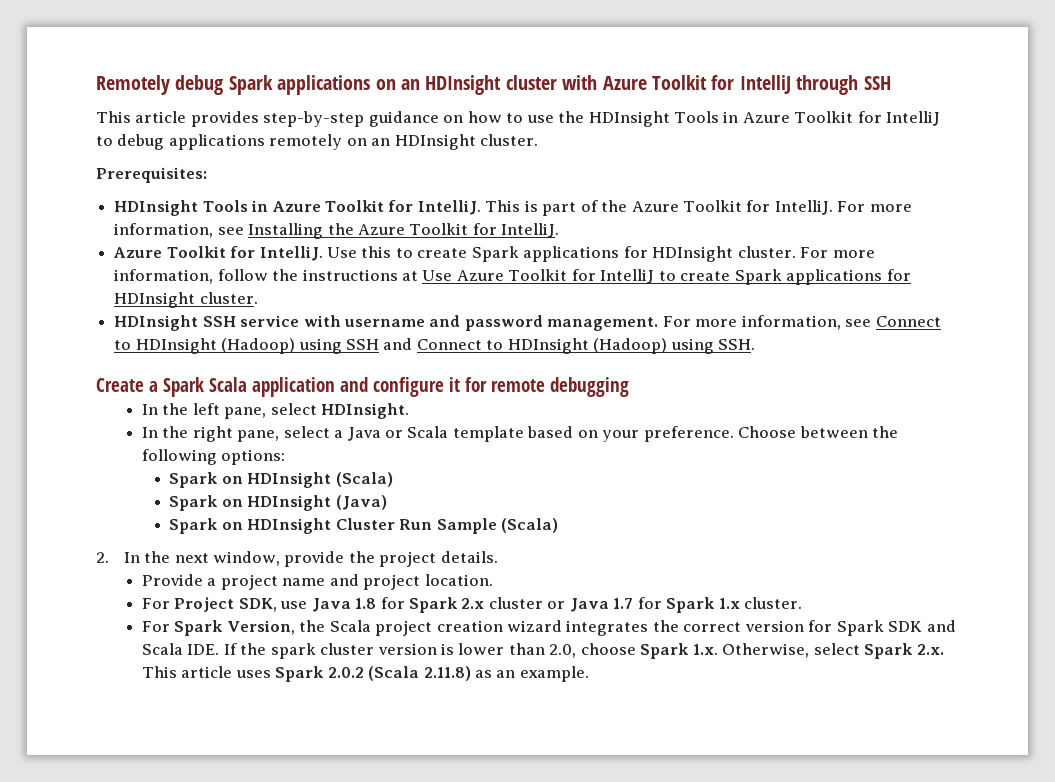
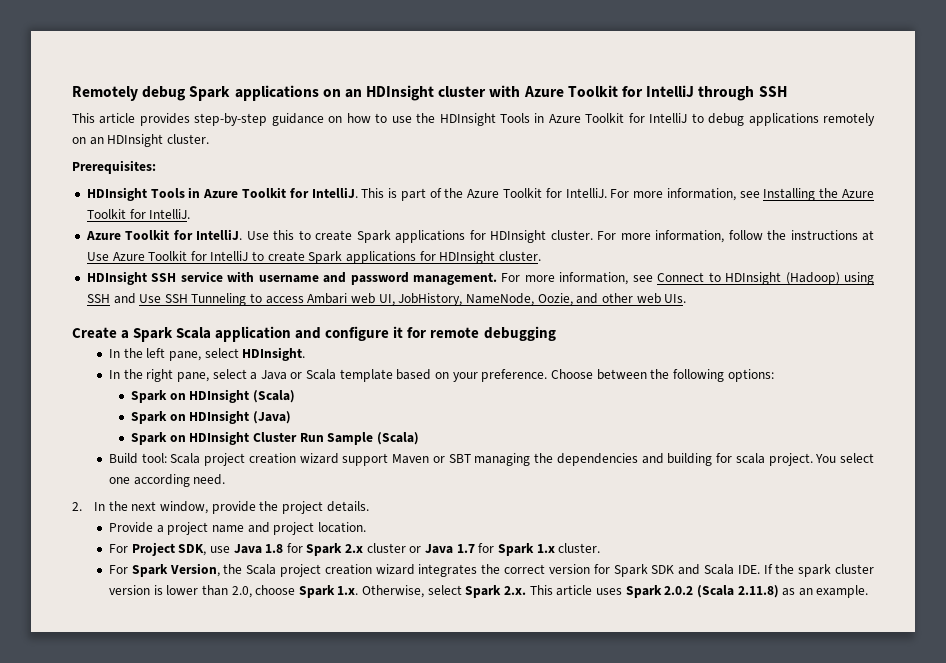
- For more information, see Connect to HDInsight (Hadoop) using SSH and Connect to HDInsight (Hadoop) using SSH.
+ For more information, see Connect to HDInsight (Hadoop) using SSH and Use SSH Tunneling to access Ambari web UI, JobHistory, NameNode, Oozie, and other web UIs.
+ Build tool: Scala project creation wizard support Maven or SBT managing the dependencies and building for scala project. You select one according need.

